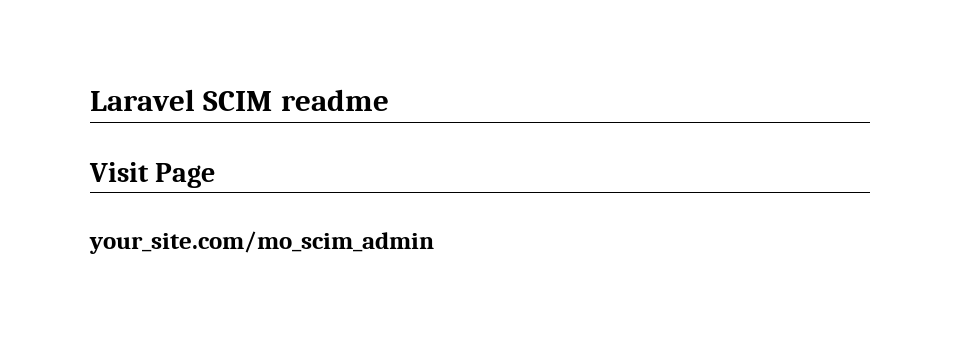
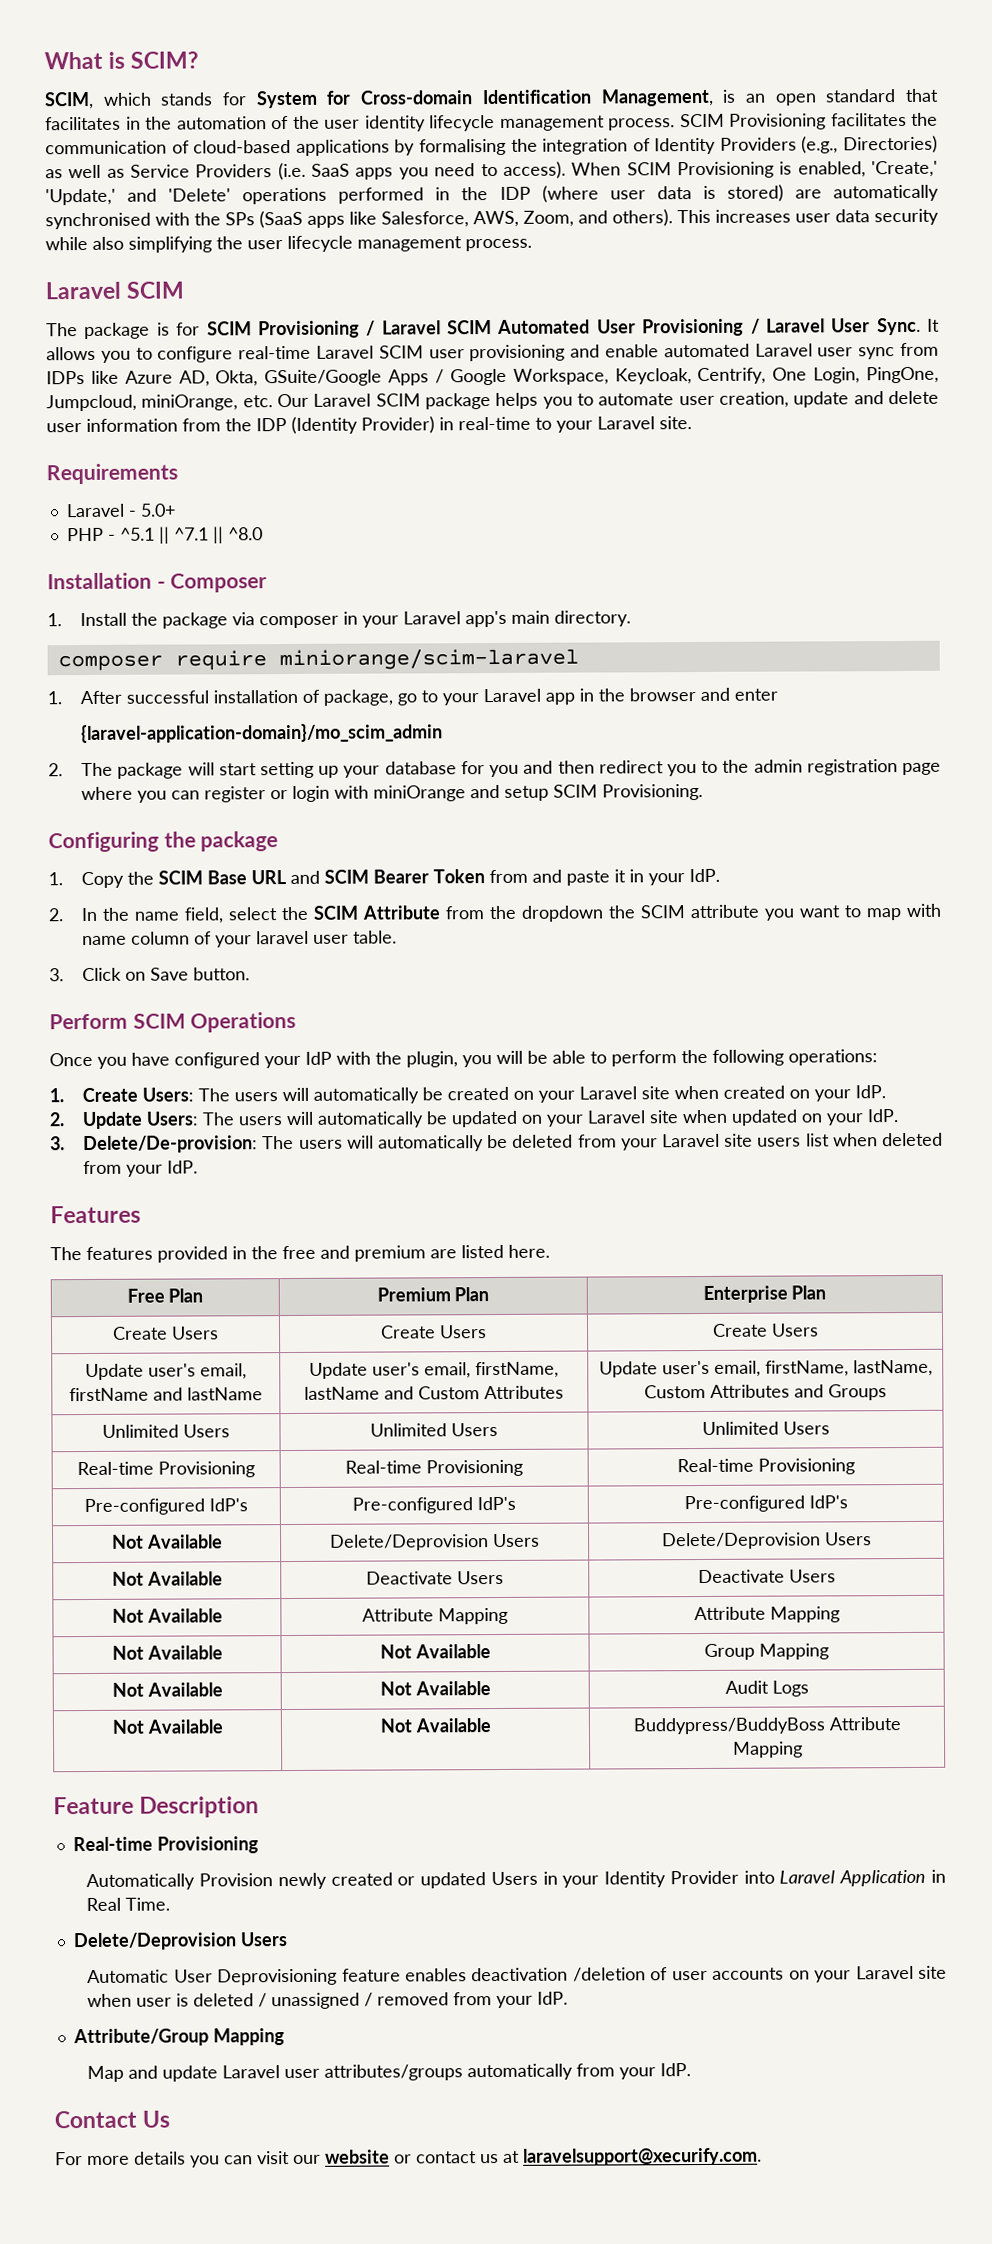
- Laravel SCIM readme
- Visit Page
- your_site.com/mo_scim_admin
+ What is SCIM?
+ SCIM, which stands for System for Cross-domain Identification Management, is an open standard that facilitates in the automation of the user identity lifecycle management process. SCIM Provisioning facilitates the communication of cloud-based applications by formalising the integration of Identity Providers (e.g., Directories) as well as Service Providers (i.e. SaaS apps you need to access). When SCIM Provisioning is enabled, 'Create,' 'Update,' and 'Delete' operations performed in the IDP (where user data is stored) are automatically synchronised with the SPs (SaaS apps like Salesforce, AWS, Zoom, and others). This increases user data security while also simplifying the user lifecycle management process.
+ Laravel SCIM
+ The package is for SCIM Provisioning / Laravel SCIM Automated User Provisioning / Laravel User Sync. It allows you to configure real-time Laravel SCIM user provisioning and enable automated Laravel user sync from IDPs like Azure AD, Okta, GSuite/Google Apps / Google Workspace, Keycloak, Centrify, One Login, PingOne, Jumpcloud, miniOrange, etc. Our Laravel SCIM package helps you to automate user creation, update and delete user information from the IDP (Identity Provider) in real-time to your Laravel site.
+ Requirements
+ Laravel - 5.0+
+ PHP - ^5.1 || ^7.1 || ^8.0
+ Installation - Composer
+ 1. Install the package via composer in your Laravel app's main directory.
+ composer require miniorange/scim-laravel
+ 1. After successful installation of package, go to your Laravel app in the browser and enter
+ {laravel-application-domain}/mo_scim_admin
+ 2. The package will start setting up your database for you and then redirect you to the admin registration page where you can register or login with miniOrange and setup SCIM Provisioning.
+ Configuring the package
+ 1. Copy the SCIM Base URL and SCIM Bearer Token from and paste it in your IdP.
+ 2. In the name field, select the SCIM Attribute from the dropdown the SCIM attribute you want to map with name column of your laravel user table.
+ 3. Click on Save button.
+ Perform SCIM Operations
+ Once you have configured your IdP with the plugin, you will be able to perform the following operations:
+ 1. Create Users: The users will automatically be created on your Laravel site when created on your IdP.
+ 2. Update Users: The users will automatically be updated on your Laravel site when updated on your IdP.
+ 3. Delete/De-provision: The users will automatically be deleted from your Laravel site users list when deleted from your IdP.
+ Features
+ The features provided in the free and premium are listed here.
+ Free Plan | Premium Plan | Enterprise Plan
+ Create Users | Create Users | Create Users
+ Update user's email, firstName and lastName | Update user's email, firstName, lastName and Custom Attributes | Update user's email, firstName, lastName, Custom Attributes and Groups
+ Unlimited Users | Unlimited Users | Unlimited Users
+ Real-time Provisioning | Real-time Provisioning | Real-time Provisioning
+ Pre-configured IdP's | Pre-configured IdP's | Pre-configured IdP's
+ Not Available | Delete/Deprovision Users | Delete/Deprovision Users
+ Not Available | Deactivate Users | Deactivate Users
+ Not Available | Attribute Mapping | Attribute Mapping
+ Not Available | Not Available | Group Mapping
+ Not Available | Not Available | Audit Logs
+ Not Available | Not Available | Buddypress/BuddyBoss Attribute Mapping
+ Feature Description
+ Real-time Provisioning
+ Automatically Provision newly created or updated Users in your Identity Provider into Laravel Application in Real Time.
+ Delete/Deprovision Users
+ Automatic User Deprovisioning feature enables deactivation /deletion of user accounts on your Laravel site when user is deleted / unassigned / removed from your IdP.
+ Attribute/Group Mapping
+ Map and update Laravel user attributes/groups automatically from your IdP.
+ Contact Us
+ For more details you can visit our website or contact us at laravelsupport@xecurify.com.

